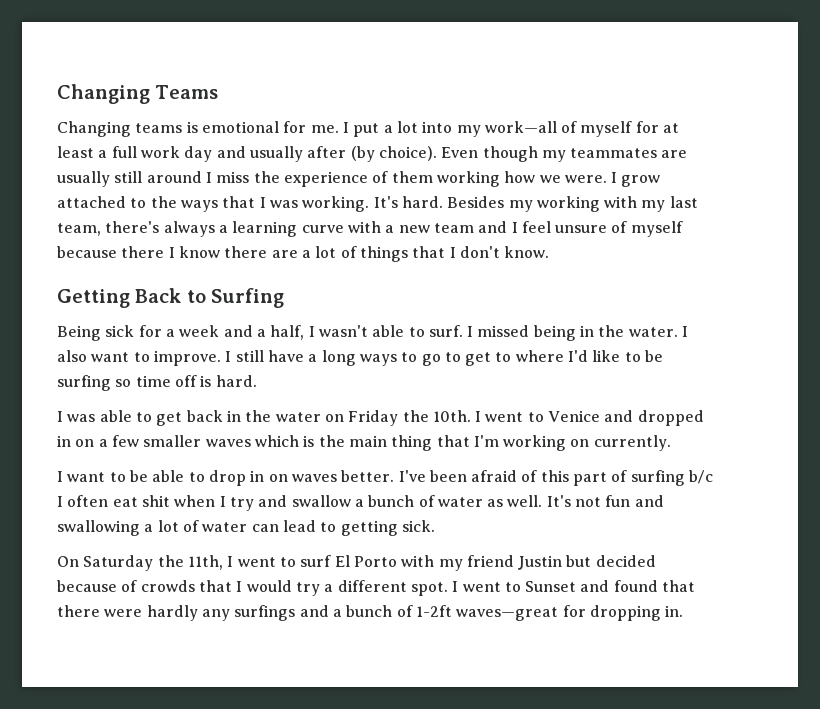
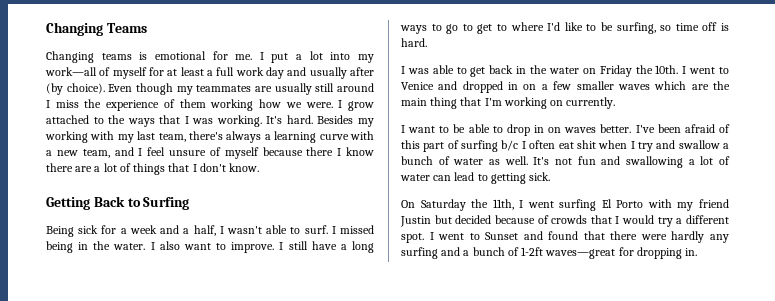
- Besides my working with my last team, there's always a learning curve with a new team and I feel unsure of myself because there I know there are a lot of things that I don't know.
+ Besides my working with my last team, there's always a learning curve with a new team, and I feel unsure of myself because there I know there are a lot of things that I don't know.
- I still have a long ways to go to get to where I'd like to be surfing so time off is hard.
+ I still have a long ways to go to get to where I'd like to be surfing, so time off is hard.
- I went to Venice and dropped in on a few smaller waves which is the main thing that I'm working on currently.
+ I went to Venice and dropped in on a few smaller waves which are the main thing that I'm working on currently.
- On Saturday the 11th, I went to surf El Porto with my friend Justin but decided because of crowds that I would try a different spot.
+ On Saturday the 11th, I went surfing El Porto with my friend Justin but decided because of crowds that I would try a different spot.
- I went to Sunset and found that there were hardly any surfings and a bunch of 1-2ft waves—great for dropping in.
+ I went to Sunset and found that there were hardly any surfing and a bunch of 1-2ft waves—great for dropping in.

